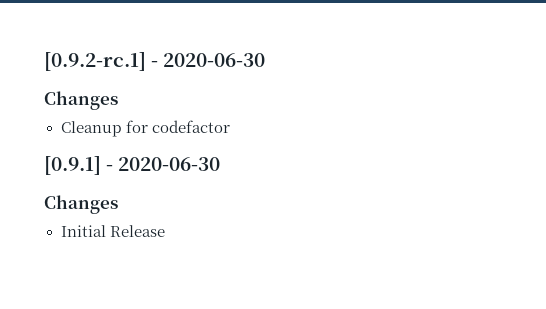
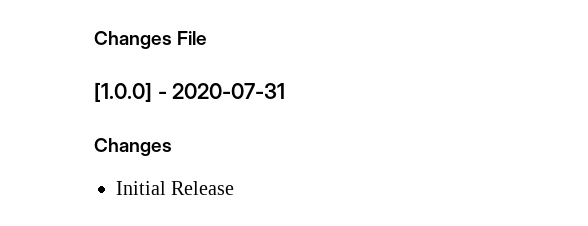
- [0.9.2-rc.1] - 2020-06-30
- Changes
- Cleanup for codefactor
- [0.9.1] - 2020-06-30
+ Changes File
+ [1.0.0] - 2020-07-31

